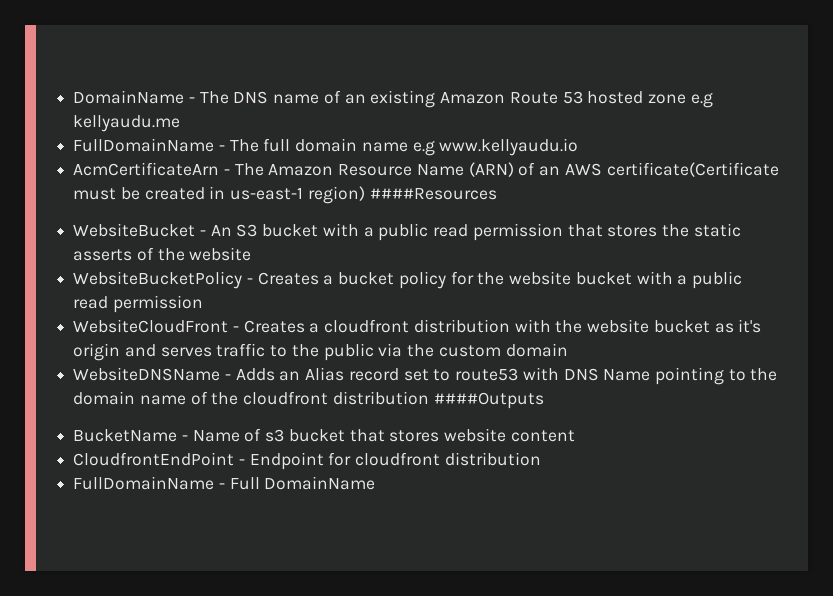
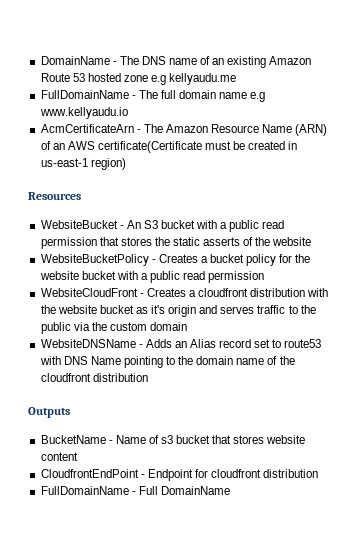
- AcmCertificateArn - The Amazon Resource Name (ARN) of an AWS certificate(Certificate must be created in us-east-1 region) ####Resources
+ AcmCertificateArn - The Amazon Resource Name (ARN) of an AWS certificate(Certificate must be created in us-east-1 region)
+ Resources
- WebsiteDNSName - Adds an Alias record set to route53 with DNS Name pointing to the domain name of the cloudfront distribution ####Outputs
+ WebsiteDNSName - Adds an Alias record set to route53 with DNS Name pointing to the domain name of the cloudfront distribution
+ Outputs

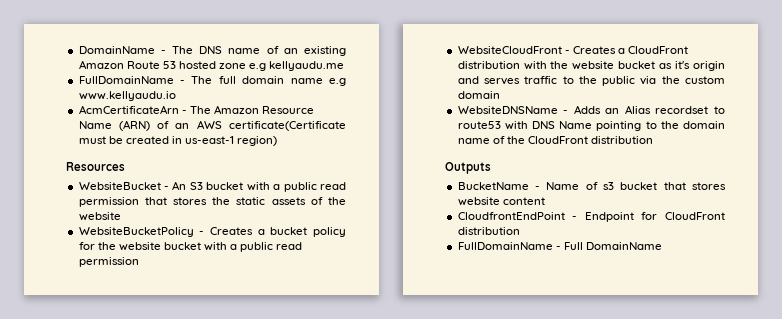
- WebsiteBucket - An S3 bucket with a public read permission that stores the static asserts of the website
+ WebsiteBucket - An S3 bucket with a public read permission that stores the static assets of the website
- WebsiteCloudFront - Creates a cloudfront distribution with the website bucket as it's origin and serves traffic to the public via the custom domain
+ WebsiteCloudFront - Creates a CloudFront distribution with the website bucket as it's origin and serves traffic to the public via the custom domain
- WebsiteDNSName - Adds an Alias record set to route53 with DNS Name pointing to the domain name of the cloudfront distribution
+ WebsiteDNSName - Adds an Alias recordset to route53 with DNS Name pointing to the domain name of the CloudFront distribution
- CloudfrontEndPoint - Endpoint for cloudfront distribution
+ CloudfrontEndPoint - Endpoint for CloudFront distribution

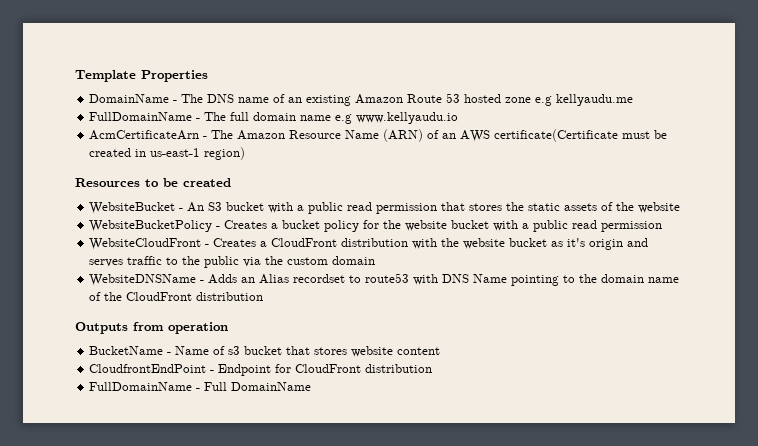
+ Template Properties
- Resources
+ Resources to be created
- Outputs
+ Outputs from operation

